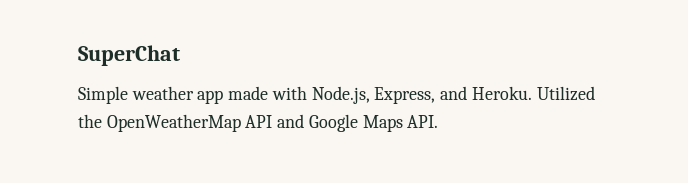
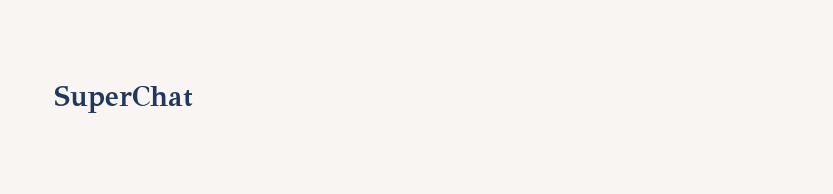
- Simple weather app made with Node.js, Express, and Heroku. Utilized the OpenWeatherMap API and Google Maps API.

